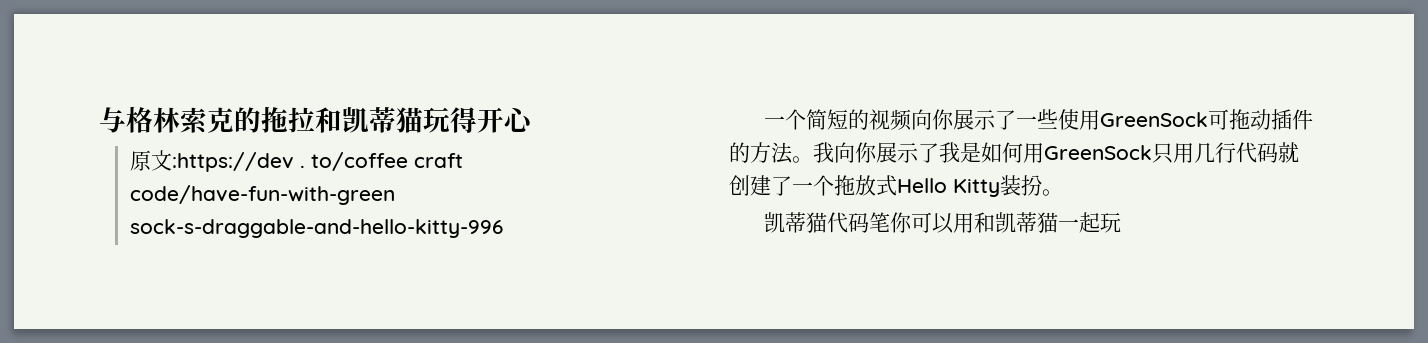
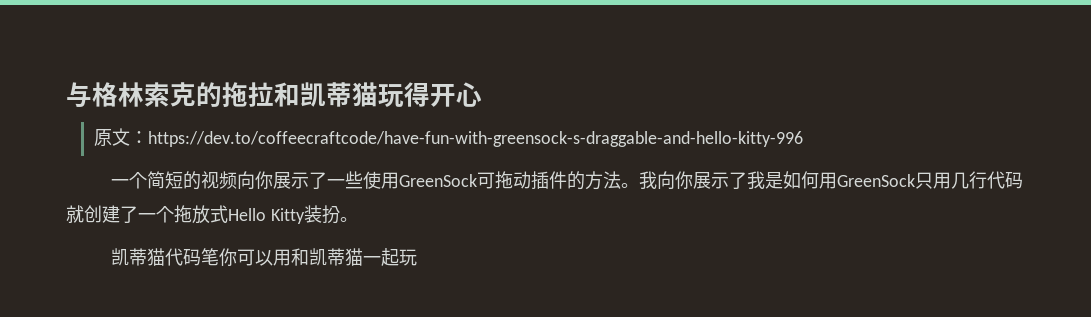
- 原文:https://dev . to/coffee craft code/have-fun-with-green sock-s-draggable-and-hello-kitty-996
+ 原文：https://dev.to/coffeecraftcode/have-fun-with-greensock-s-draggable-and-hello-kitty-996

